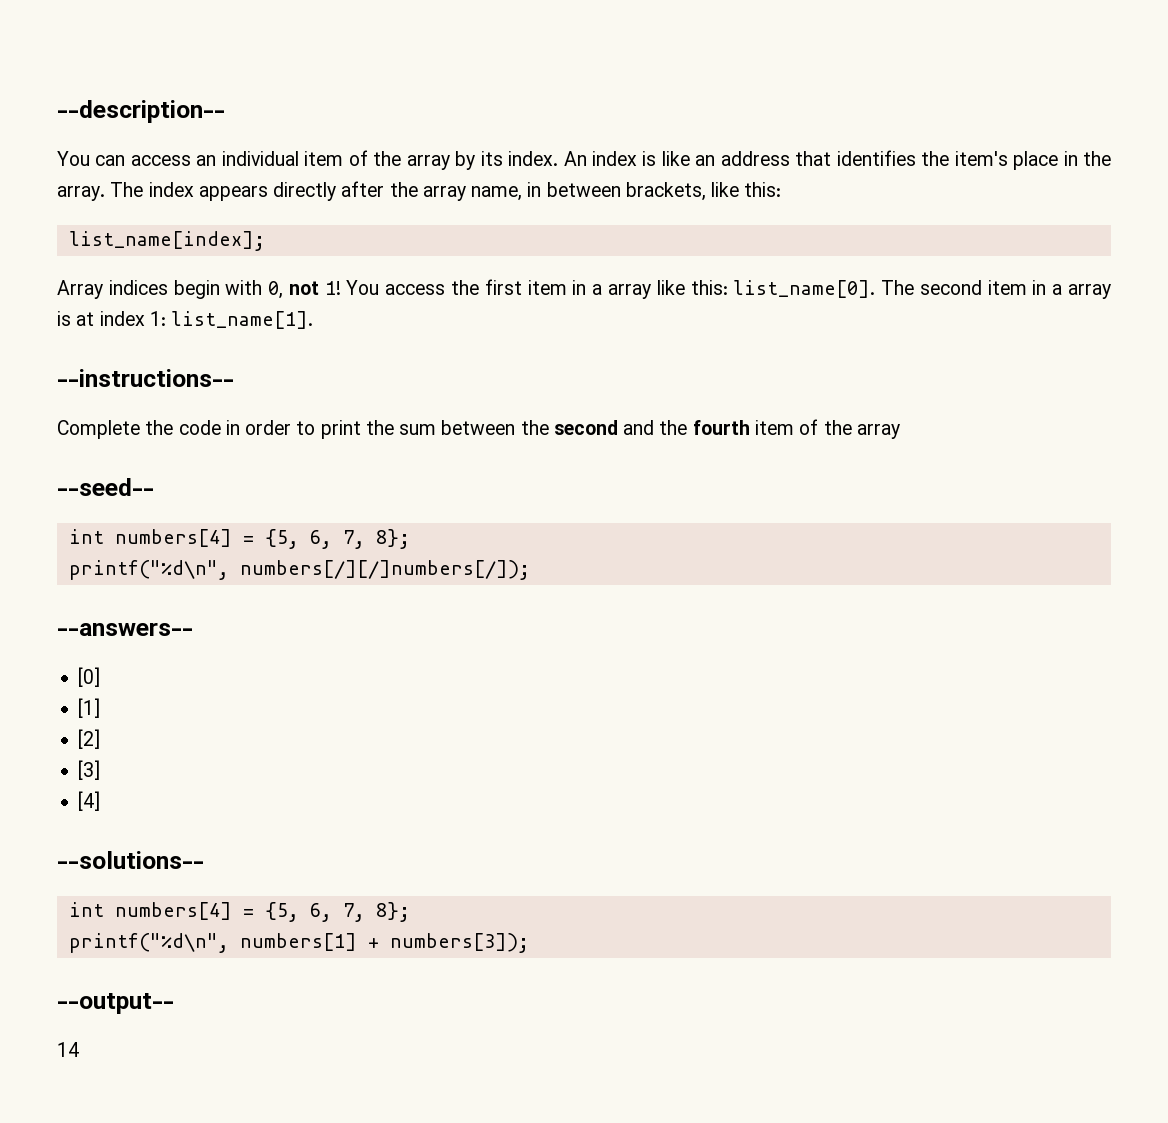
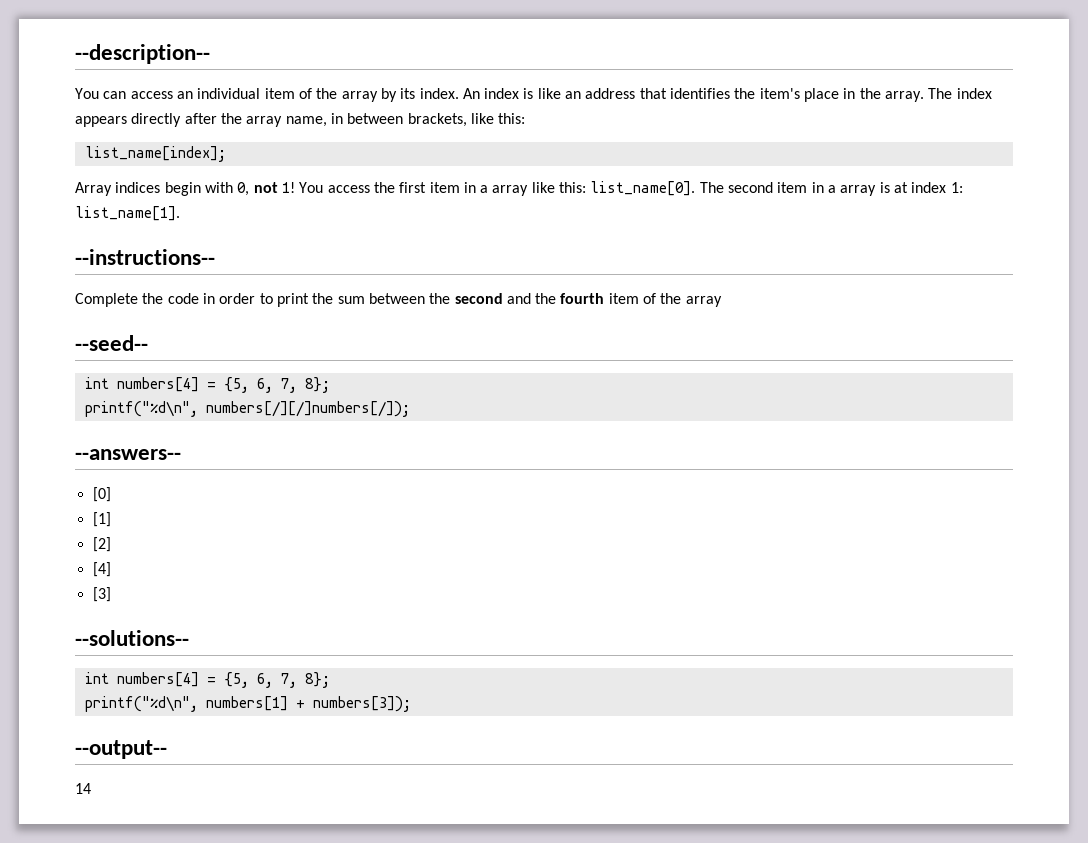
+ [4]
- [4]

